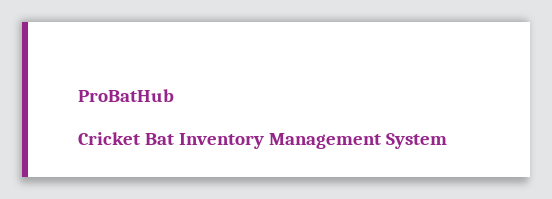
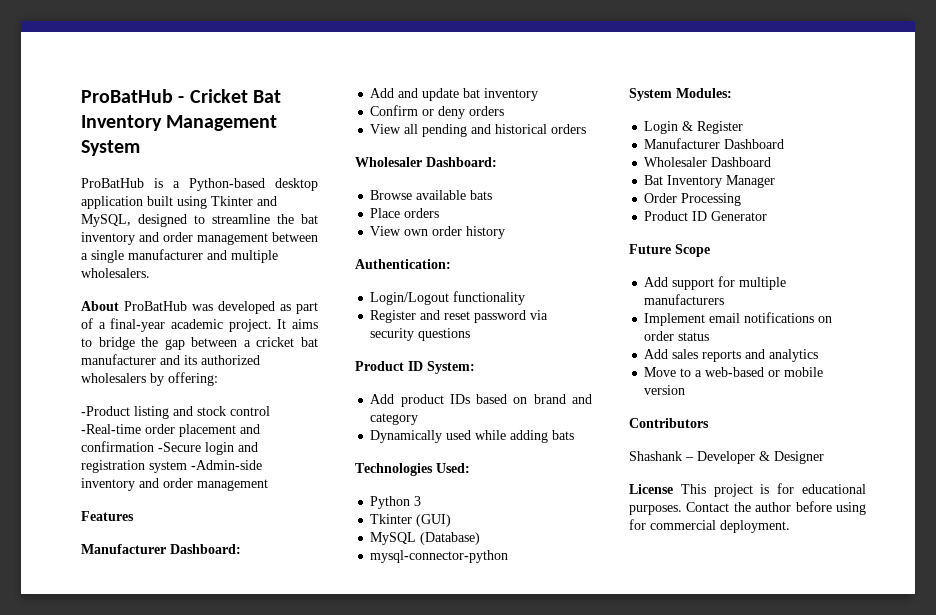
- ProBatHub
- Cricket Bat Inventory Management System
+ ProBatHub - Cricket Bat Inventory Management System
+ ProBatHub is a Python-based desktop application built using Tkinter and MySQL, designed to streamline the bat inventory and order management between a single manufacturer and multiple wholesalers.
+ About ProBatHub was developed as part of a final-year academic project. It aims to bridge the gap between a cricket bat manufacturer and its authorized wholesalers by offering:
+ -Product listing and stock control -Real-time order placement and confirmation -Secure login and registration system -Admin-side inventory and order management
+ Features
+ Manufacturer Dashboard:
+ Add and update bat inventory
+ Confirm or deny orders
+ View all pending and historical orders
+ Wholesaler Dashboard:
+ Browse available bats
+ Place orders
+ View own order history
+ Authentication:
+ Login/Logout functionality
+ Register and reset password via security questions
+ Product ID System:
+ Add product IDs based on brand and category
+ Dynamically used while adding bats
+ Technologies Used:
+ Python 3
+ Tkinter (GUI)
+ MySQL (Database)
+ mysql-connector-python
+ System Modules:
+ Login & Register
+ Manufacturer Dashboard
+ Wholesaler Dashboard
+ Bat Inventory Manager
+ Order Processing
+ Product ID Generator
+ Future Scope
+ Add support for multiple manufacturers
+ Implement email notifications on order status
+ Add sales reports and analytics
+ Move to a web-based or mobile version
+ Contributors
+ Shashank – Developer & Designer
+ License This project is for educational purposes. Contact the author before using for commercial deployment.

